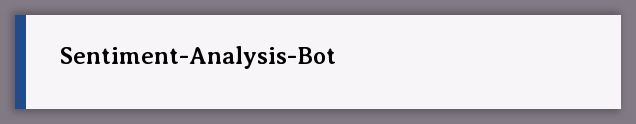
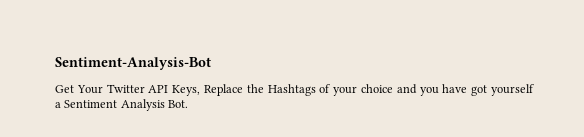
+ Get Your Twitter API Keys, Replace the Hashtags of your choice and you have got yourself a Sentiment Analysis Bot.

